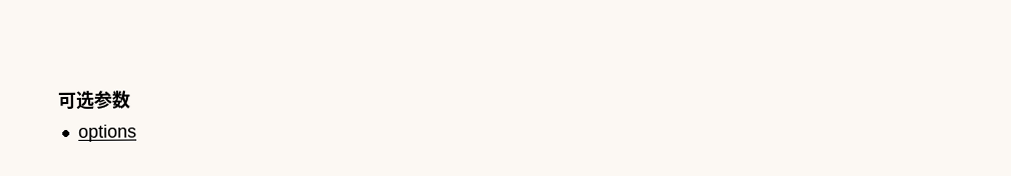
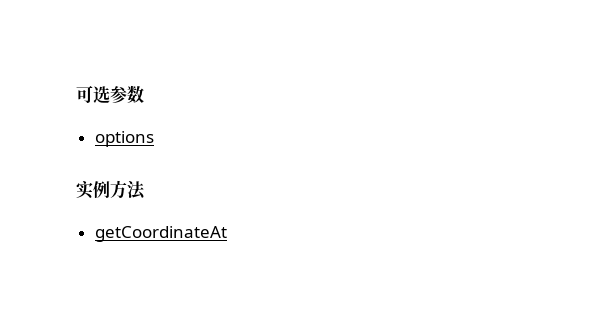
+ 实例方法
+ getCoordinateAt

